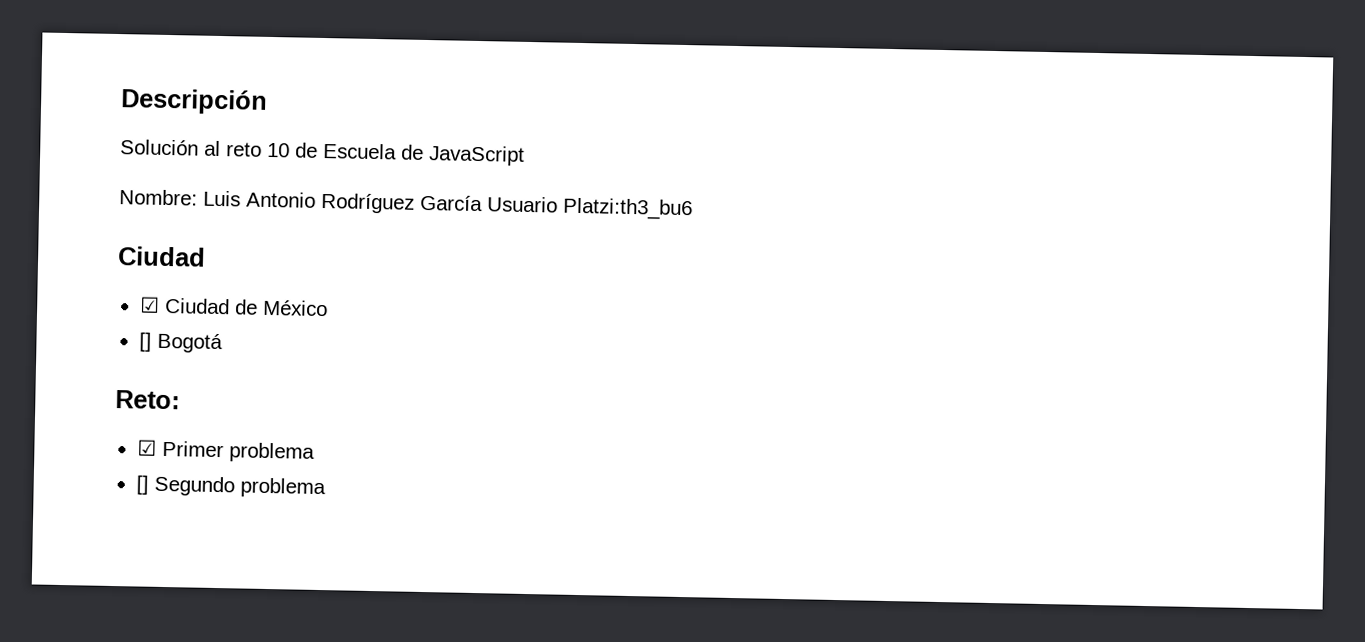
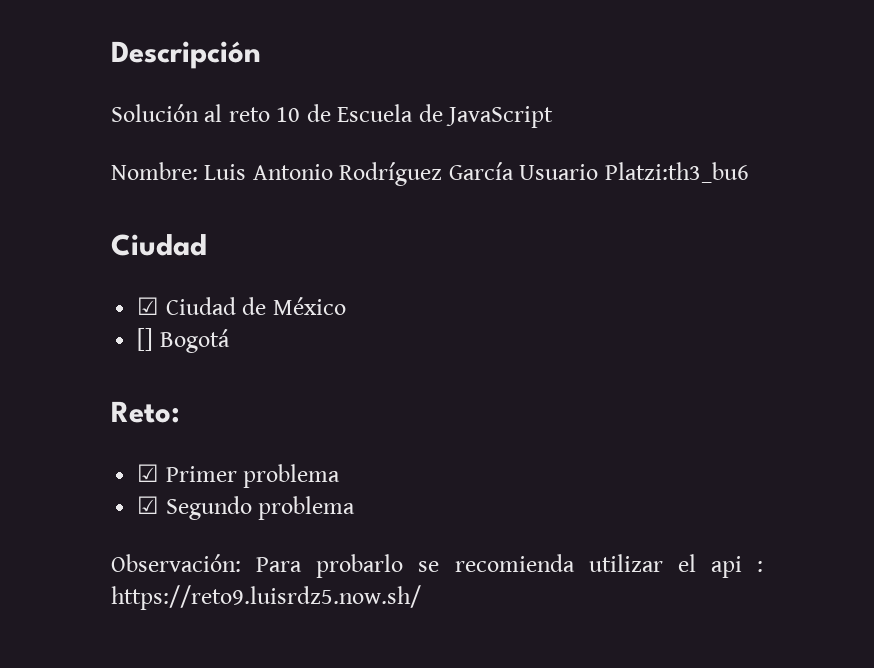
- [] Segundo problema
+ ☑ Segundo problema
+ Observación: Para probarlo se recomienda utilizar el api : https://reto9.luisrdz5.now.sh/

